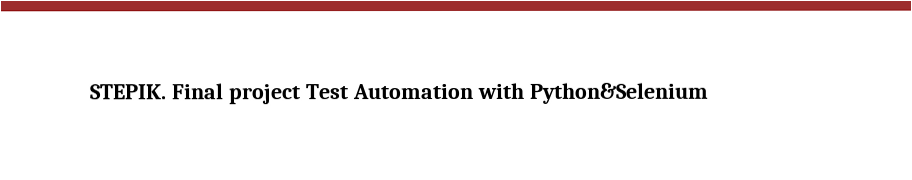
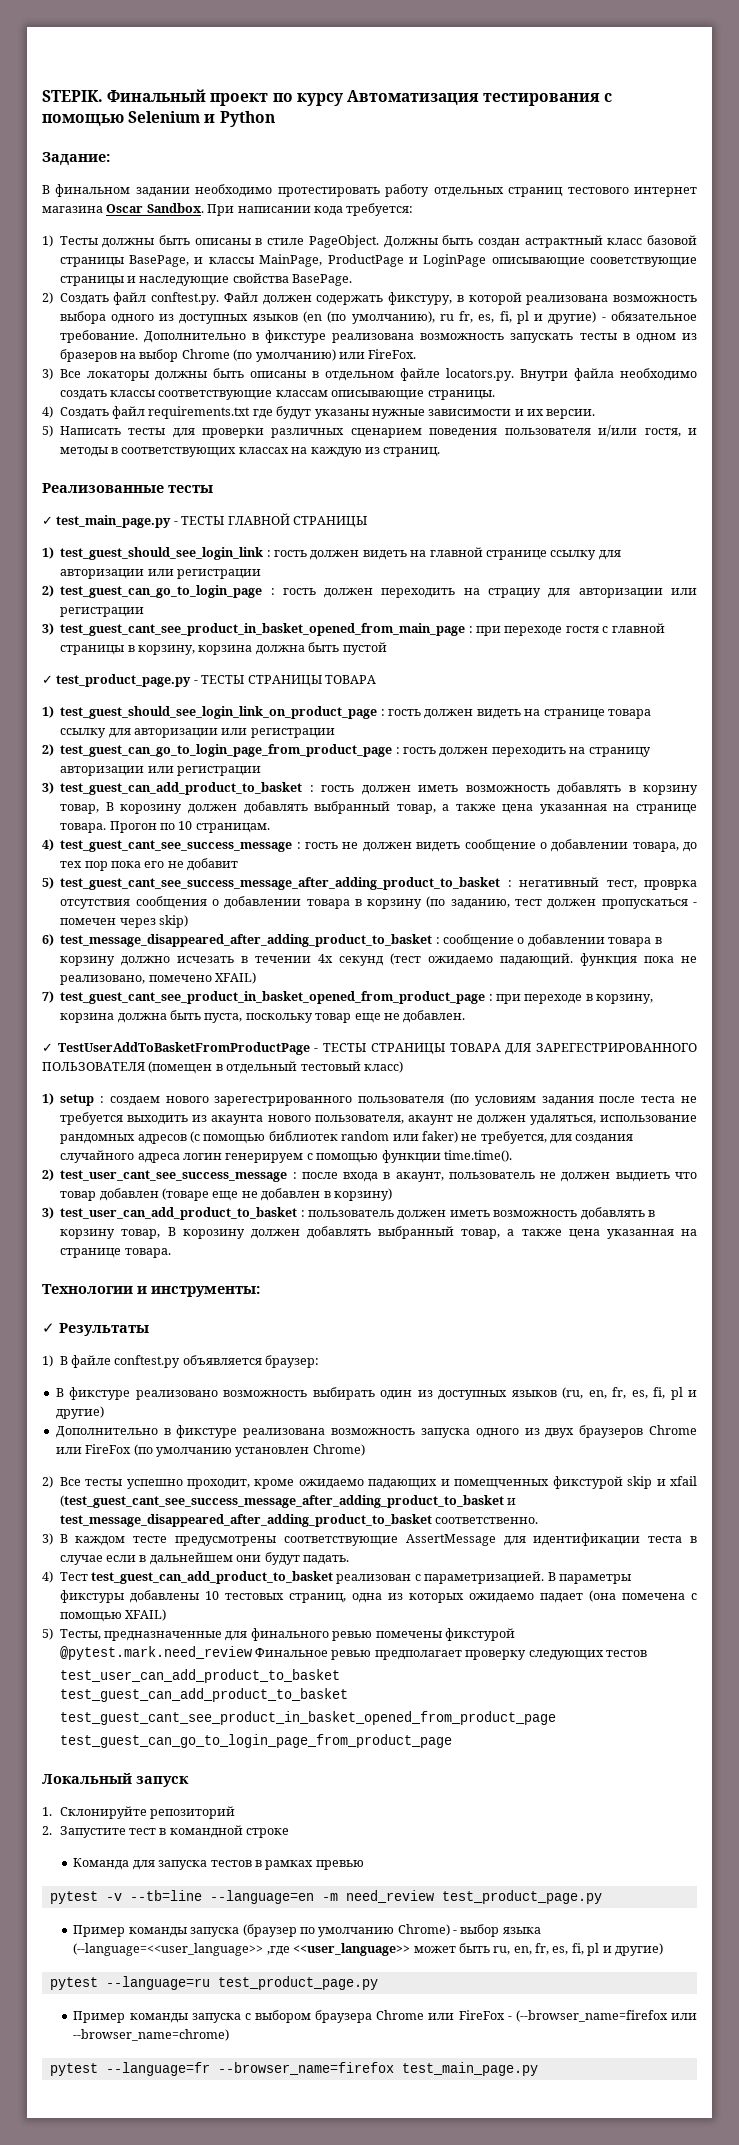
- Final project Test Automation with Python&Selenium
+ Финальный проект по курсу Автоматизация тестирования с помощью Selenium и Python
+ Задание:
+ В финальном задании необходимо протестировать работу отдельных страниц тестового интернет магазина Oscar Sandbox. При написании кода требуется:
+ 1) Тесты должны быть описаны в стиле PageObject. Должны быть создан астрактный класс базовой страницы BasePage, и классы MainPage, ProductPage и LoginPage описывающие сооветствующие страницы и наследующие свойства BasePage.
+ 2) Создать файл conftest.py. Файл должен содержать фикстуру, в которой реализована возможность выбора одного из доступных языков (en (по умолчанию), ru fr, es, fi, pl и другие) - обязательное требование. Дополнительно в фикстуре реализована возможность запускать тесты в одном из бразеров на выбор Chrome (по умолчанию) или FireFox.
+ 3) Все локаторы должны быть описаны в отдельном файле locators.py. Внутри файла необходимо создать классы соответствующие классам описывающие страницы.
+ 4) Создать файл requirements.txt где будут указаны нужные зависимости и их версии.
+ 5) Написать тесты для проверки различных сценарием поведения пользователя и/или гостя, и методы в соответствующих классах на каждую из страниц.
+ Реализованные тесты
+ ✓ test_main_page.py - ТЕСТЫ ГЛАВНОЙ СТРАНИЦЫ
+ 1) test_guest_should_see_login_link : гость должен видеть на главной странице ссылку для авторизации или регистрации
+ 2) test_guest_can_go_to_login_page : гость должен переходить на страциу для авторизации или регистрации
+ 3) test_guest_cant_see_product_in_basket_opened_from_main_page : при переходе гостя с главной страницы в корзину, корзина должна быть пустой
+ ✓ test_product_page.py - ТЕСТЫ СТРАНИЦЫ ТОВАРА
+ 1) test_guest_should_see_login_link_on_product_page : гость должен видеть на странице товара ссылку для авторизации или регистрации
+ 2) test_guest_can_go_to_login_page_from_product_page : гость должен переходить на страницу авторизации или регистрации
+ 3) test_guest_can_add_product_to_basket : гость должен иметь возможность добавлять в корзину товар, В корозину должен добавлять выбранный товар, а также цена указанная на странице товара. Прогон по 10 страницам.
+ 4) test_guest_cant_see_success_message : гость не должен видеть сообщение о добавлении товара, до тех пор пока его не добавит
+ 5) test_guest_cant_see_success_message_after_adding_product_to_basket : негативный тест, проврка отсутствия сообщения о добавлении товара в корзину (по заданию, тест должен пропускаться - помечен через skip)
+ 6) test_message_disappeared_after_adding_product_to_basket : сообщение о добавлении товара в корзину должно исчезать в течении 4х секунд (тест ожидаемо падающий. функция пока не реализовано, помечено XFAIL)
+ 7) test_guest_cant_see_product_in_basket_opened_from_product_page : при переходе в корзину, корзина должна быть пуста, поскольку товар еще не добавлен.
+ ✓ TestUserAddToBasketFromProductPage - ТЕСТЫ СТРАНИЦЫ ТОВАРА ДЛЯ ЗАРЕГЕСТРИРОВАННОГО ПОЛЬЗОВАТЕЛЯ (помещен в отдельный тестовый класс)
+ 1) setup : создаем нового зарегестрированного пользователя (по условиям задания после теста не требуется выходить из акаунта нового пользователя, акаунт не должен удаляться, использование рандомных адресов (с помощью библиотек random или faker) не требуется, для создания случайного адреса логин генерируем с помощью функции time.time().
+ 2) test_user_cant_see_success_message : после входа в акаунт, пользователь не должен выдиеть что товар добавлен (товаре еще не добавлен в корзину)
+ 3) test_user_can_add_product_to_basket : пользователь должен иметь возможность добавлять в корзину товар, В корозину должен добавлять выбранный товар, а также цена указанная на странице товара.
+ Технологии и инструменты:
+ ✓ Результаты
+ 1) В файле conftest.py объявляется браузер:
+ В фикстуре реализовано возможность выбирать один из доступных языков (ru, en, fr, es, fi, pl и другие)
+ Дополнительно в фикстуре реализована возможность запуска одного из двух браузеров Chrome или FireFox (по умолчанию установлен Chrome)
+ 2) Все тесты успешно проходит, кроме ожидаемо падающих и помещченных фикстурой skip и xfail (test_guest_cant_see_success_message_after_adding_product_to_basket и test_message_disappeared_after_adding_product_to_basket соответственно.
+ 3) В каждом тесте предусмотрены соответствующие AssertMessage для идентификации теста в случае если в дальнейшем они будут падать.
+ 4) Тест test_guest_can_add_product_to_basket реализован с параметризацией. В параметры фикстуры добавлены 10 тестовых страниц, одна из которых ожидаемо падает (она помечена с помощью XFAIL)
+ 5) Тесты, предназначенные для финального ревью помечены фикстурой @pytest.mark.need_review Финальное ревью предполагает проверку следующих тестов
+ test_user_can_add_product_to_basket
+ test_guest_can_add_product_to_basket
+ test_guest_cant_see_product_in_basket_opened_from_product_page
+ test_guest_can_go_to_login_page_from_product_page
+ Локальный запуск
+ 1. Склонируйте репозиторий
+ 2. Запустите тест в командной строке
+ Команда для запуска тестов в рамках превью
+ pytest -v --tb=line --language=en -m need_review test_product_page.py
+ Пример команды запуска (браузер по умолчанию Chrome) - выбор языка (--language=<<user_language>> ,где <<user_language>> может быть ru, en, fr, es, fi, pl и другие)
+ pytest --language=ru test_product_page.py
+ Пример команды запуска с выбором браузера Chrome или FireFox - (--browser_name=firefox или --browser_name=chrome)
+ pytest --language=fr --browser_name=firefox test_main_page.py

